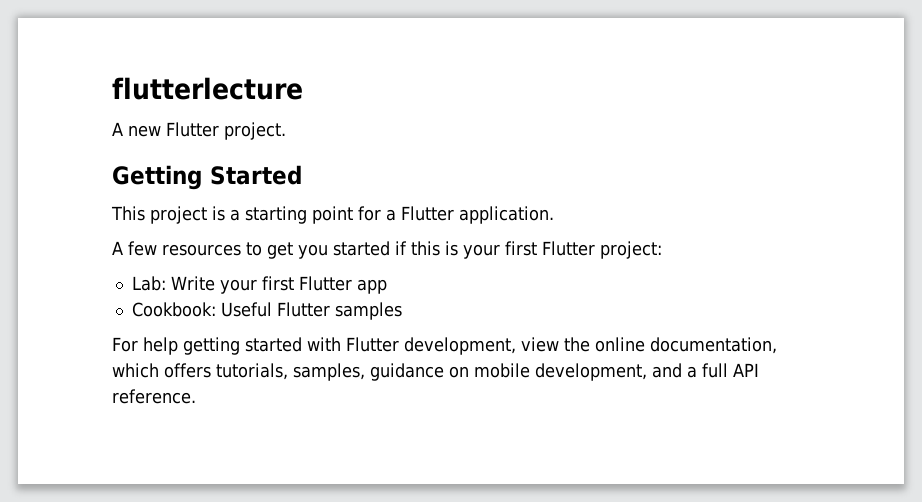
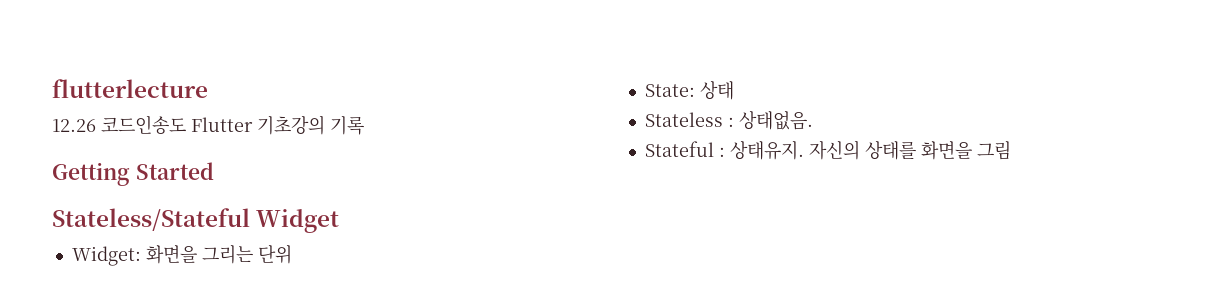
- A new Flutter project.
+ 12.26 코드인송도 Flutter 기초강의 기록
  Getting Started
- This project is a starting point for a Flutter application.
- A few resources to get you started if this is your first Flutter project:
- Lab: Write your first Flutter app
- Cookbook: Useful Flutter samples
- For help getting started with Flutter development, view the online documentation, which offers tutorials, samples, guidance on mobile development, and a full API reference.
+ Stateless/Stateful Widget
+ Widget: 화면을 그리는 단위
+ State: 상태
+ Stateless : 상태없음.
+ Stateful : 상태유지. 자신의 상태를 화면을 그림

